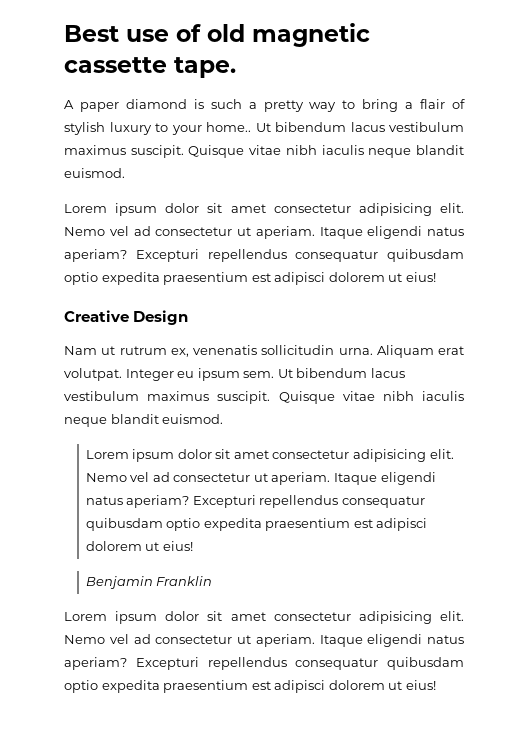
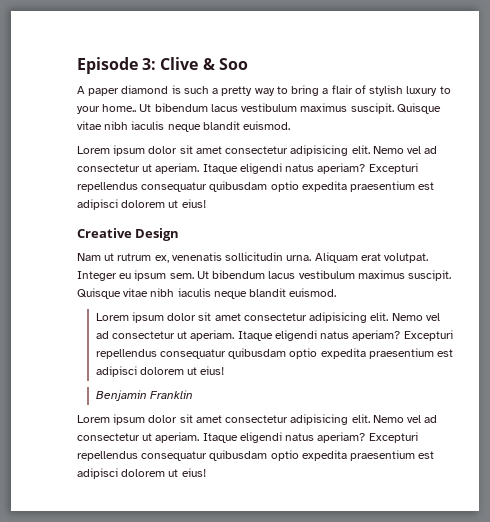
- Best use of old magnetic cassette tape.
+ Episode 3: Clive & Soo

